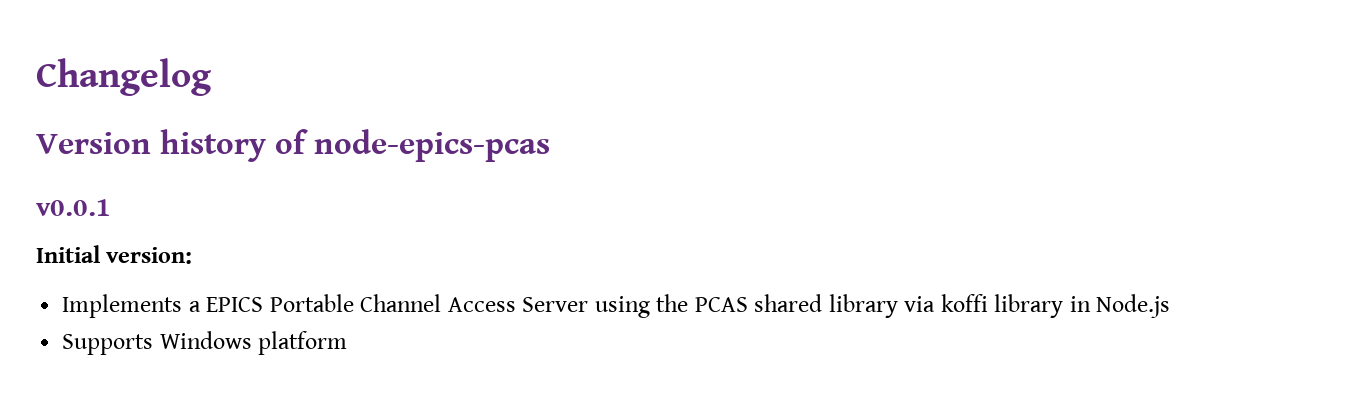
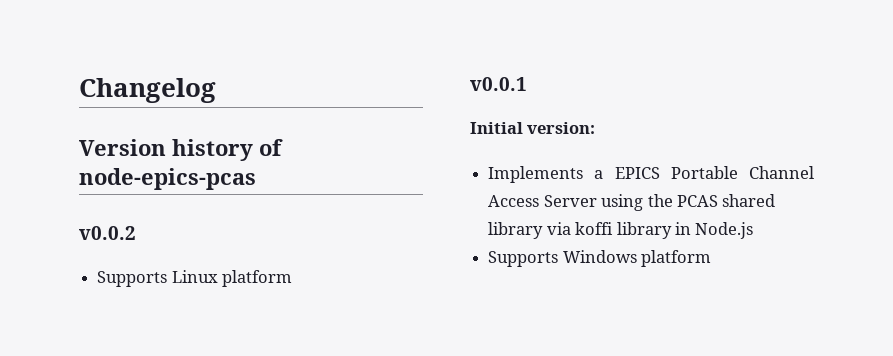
+ v0.0.2
+ Supports Linux platform

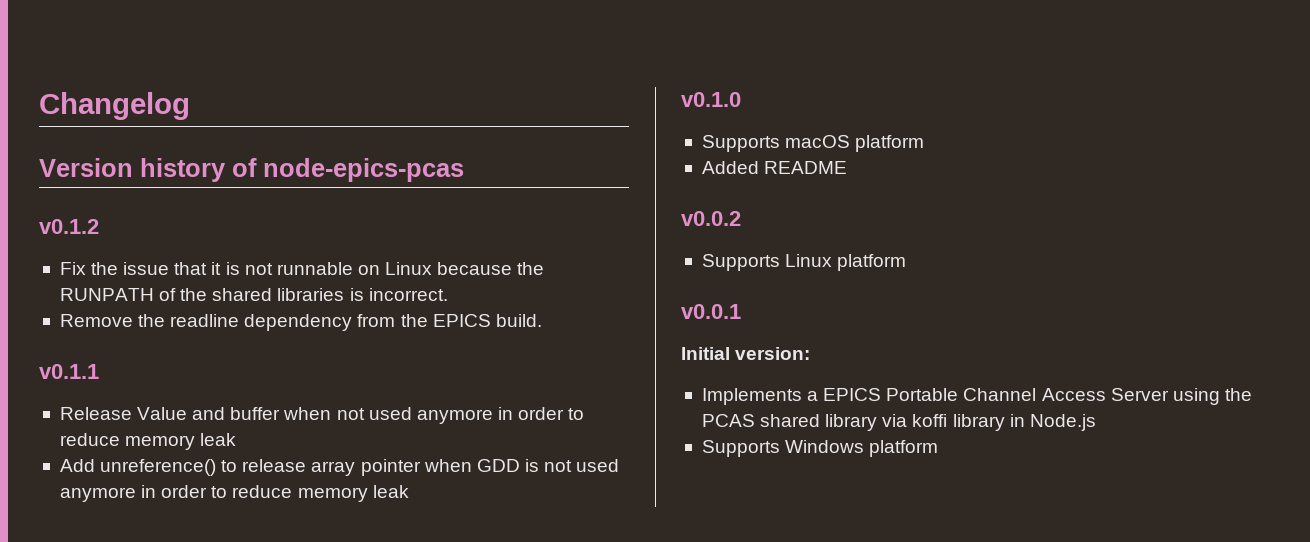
+ v0.1.2
+ Fix the issue that it is not runnable on Linux because the RUNPATH of the shared libraries is incorrect.
+ Remove the readline dependency from the EPICS build.
+ v0.1.1
+ Release Value and buffer when not used anymore in order to reduce memory leak
+ Add unreference() to release array pointer when GDD is not used anymore in order to reduce memory leak
+ v0.1.0
+ Supports macOS platform
+ Added README

